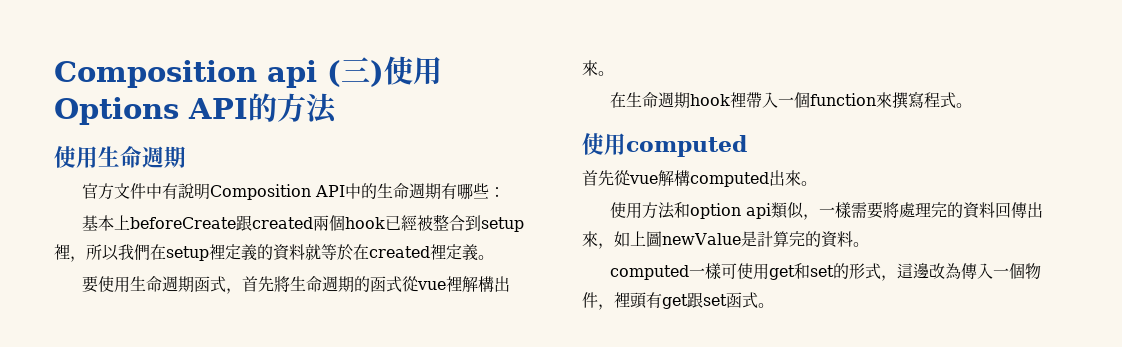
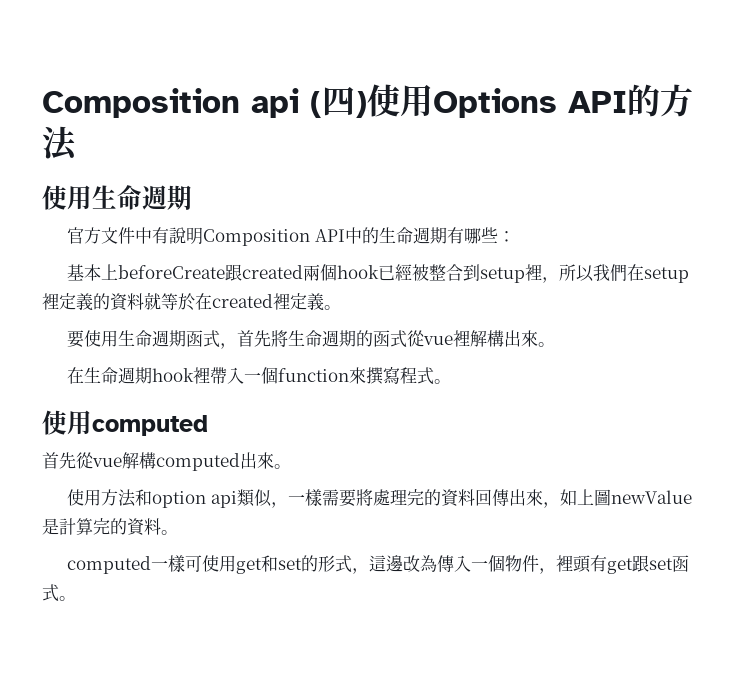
- Composition api (三)使用Options API的方法
+ Composition api (四)使用Options API的方法

